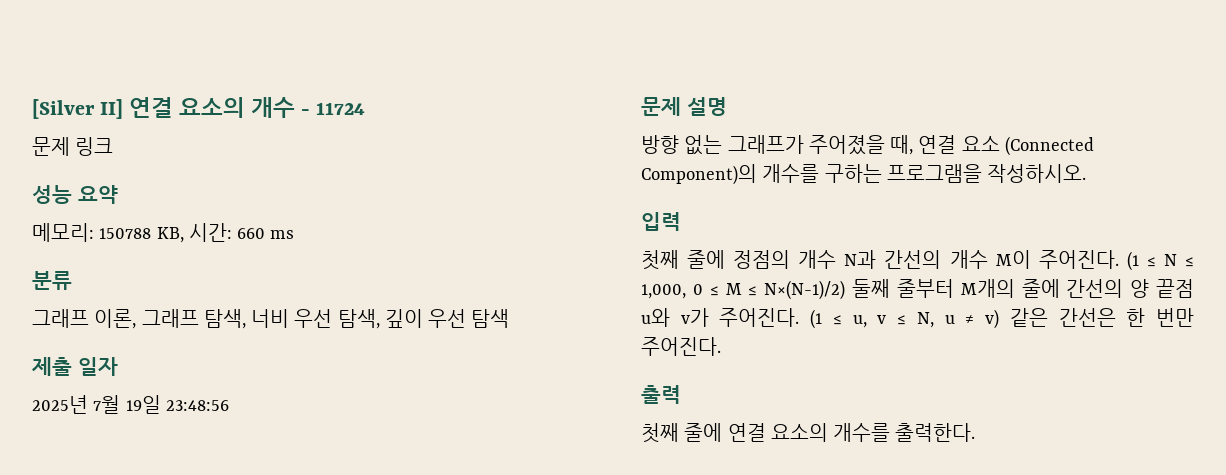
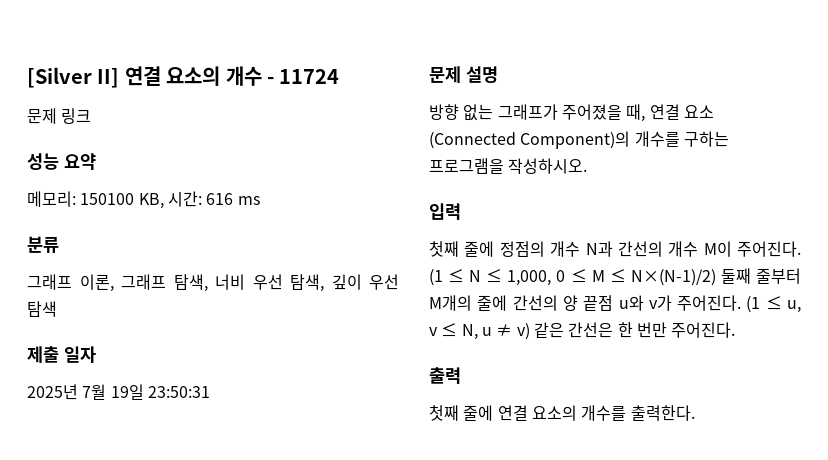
- 메모리: 150788 KB, 시간: 660 ms
+ 메모리: 150100 KB, 시간: 616 ms
- 2025년 7월 19일 23:48:56
+ 2025년 7월 19일 23:50:31

